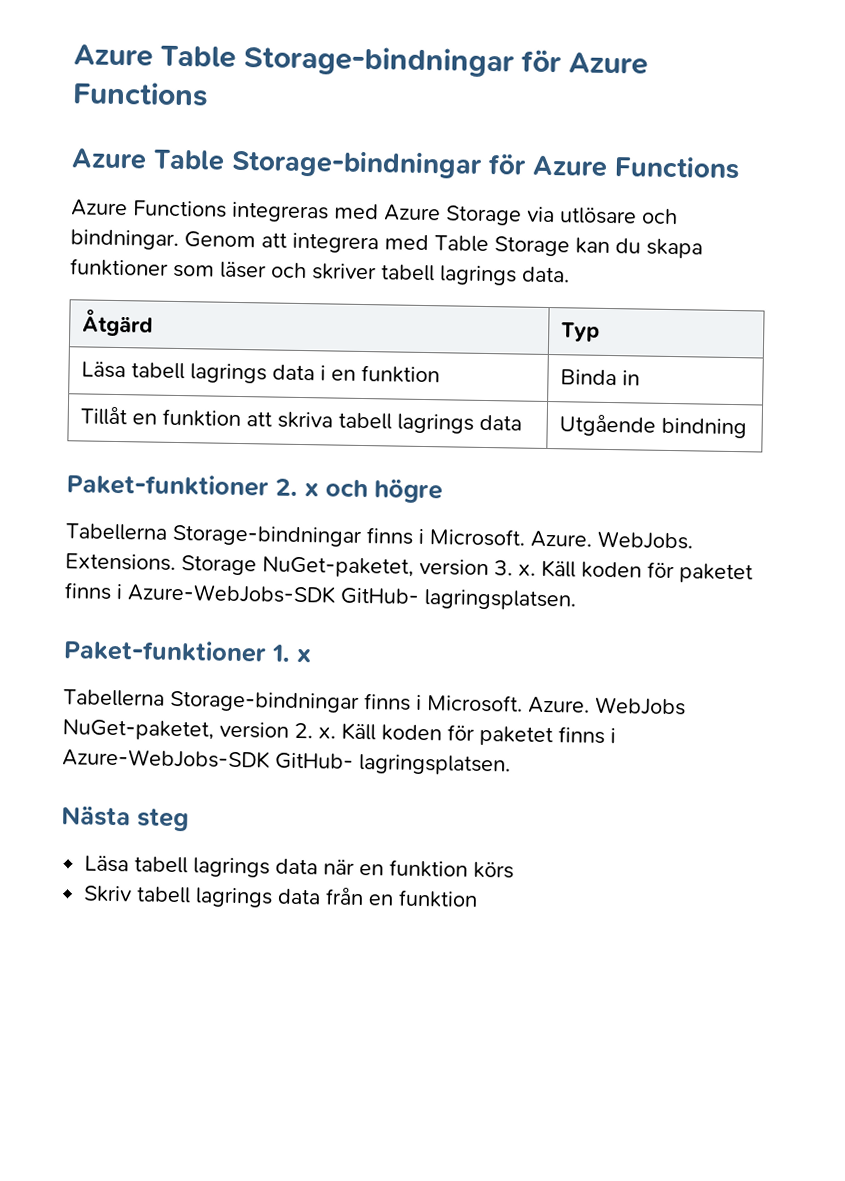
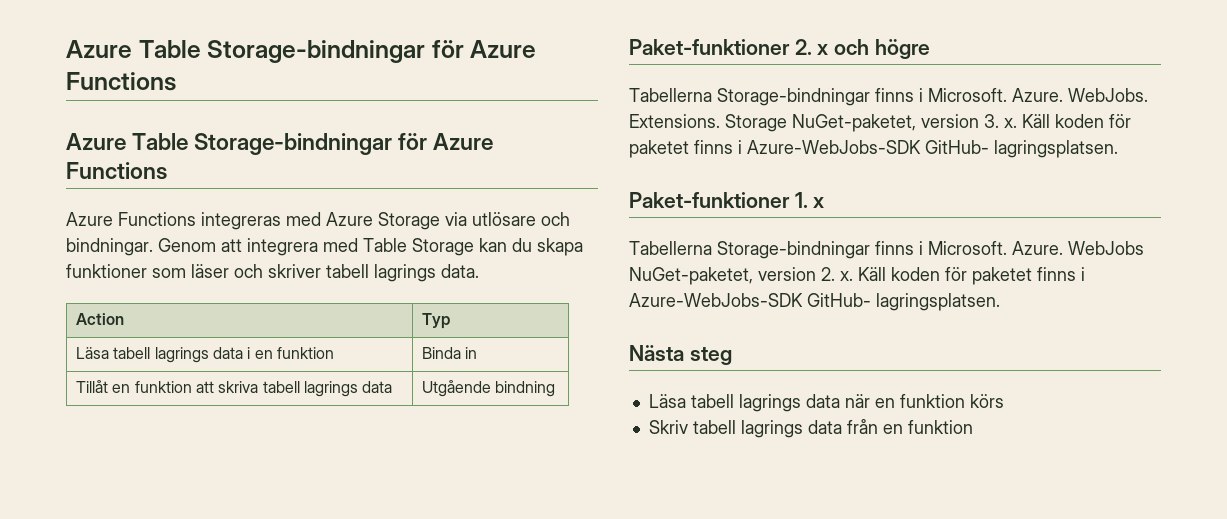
- Åtgärd | Typ
+ Action | Typ

